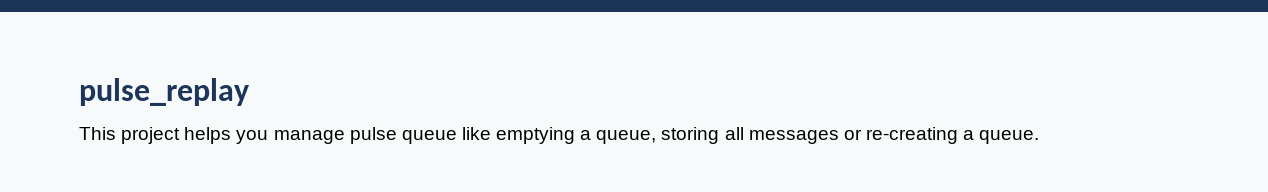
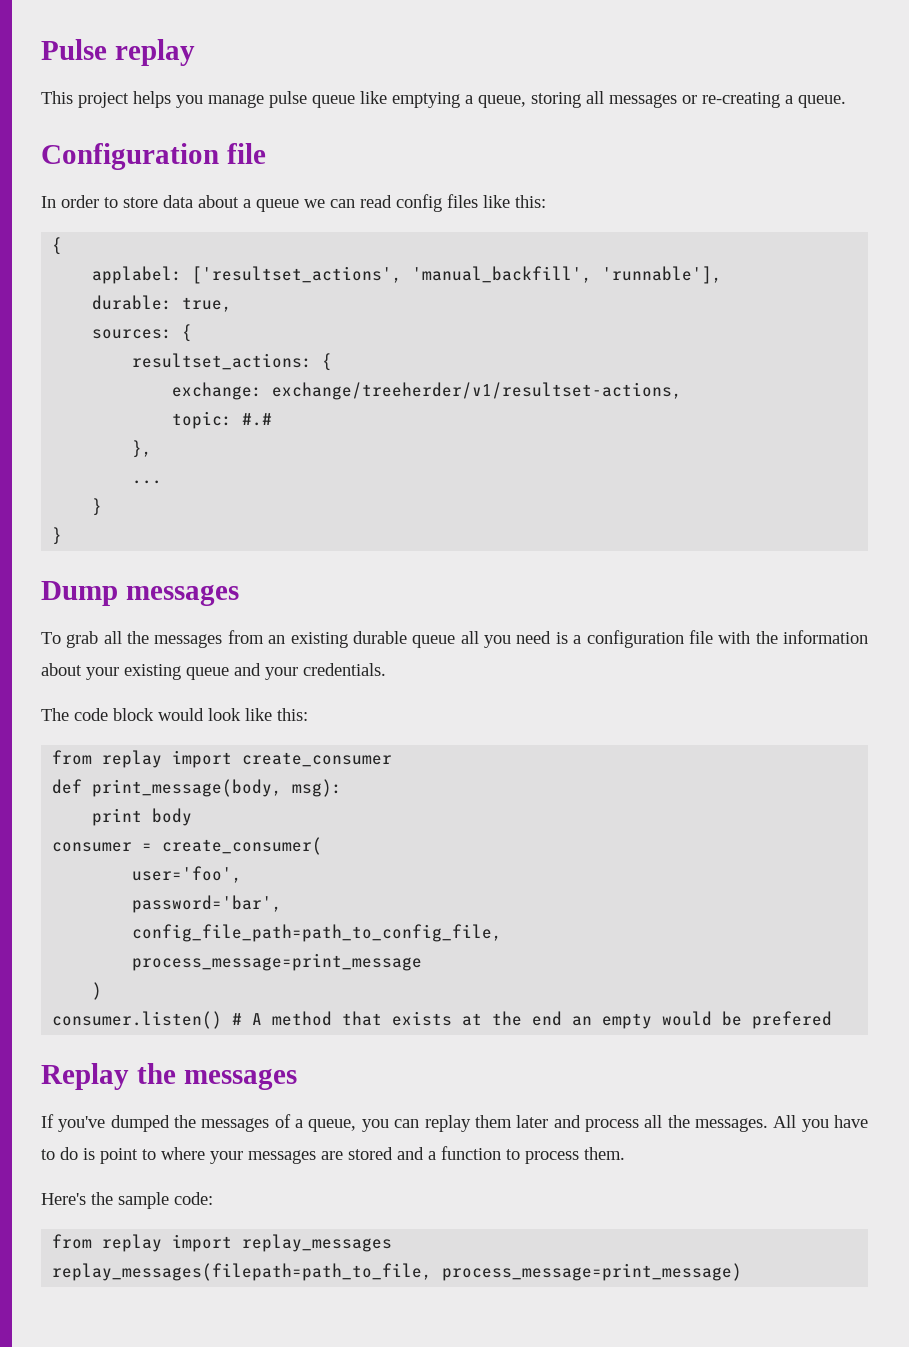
- pulse_replay
+ Pulse replay
+ Configuration file
+ In order to store data about a queue we can read config files like this:
+ {
+ applabel: ['resultset_actions', 'manual_backfill', 'runnable'],
+ durable: true,
+ sources: {
+ resultset_actions: {
+ exchange: exchange/treeherder/v1/resultset-actions,
+ topic: #.#
+ },
+ ...
+ }
+ }
+ Dump messages
+ To grab all the messages from an existing durable queue all you need is a configuration file with the information about your existing queue and your credentials.
+ The code block would look like this:
+ from replay import create_consumer
+ def print_message(body, msg):
+ print body
+ consumer = create_consumer(
+ user='foo',
+ password='bar',
+ config_file_path=path_to_config_file,
+ process_message=print_message
+ )
+ consumer.listen() # A method that exists at the end an empty would be prefered
+ Replay the messages
+ If you've dumped the messages of a queue, you can replay them later and process all the messages. All you have to do is point to where your messages are stored and a function to process them.
+ Here's the sample code:
+ from replay import replay_messages
+ replay_messages(filepath=path_to_file, process_message=print_message)

